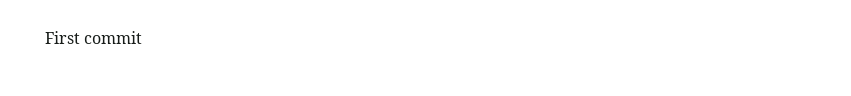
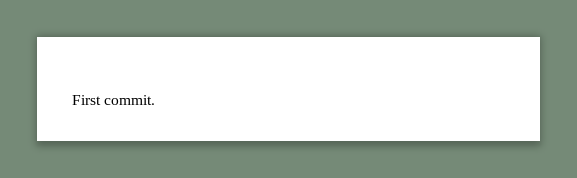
- First commit
+ First commit.

